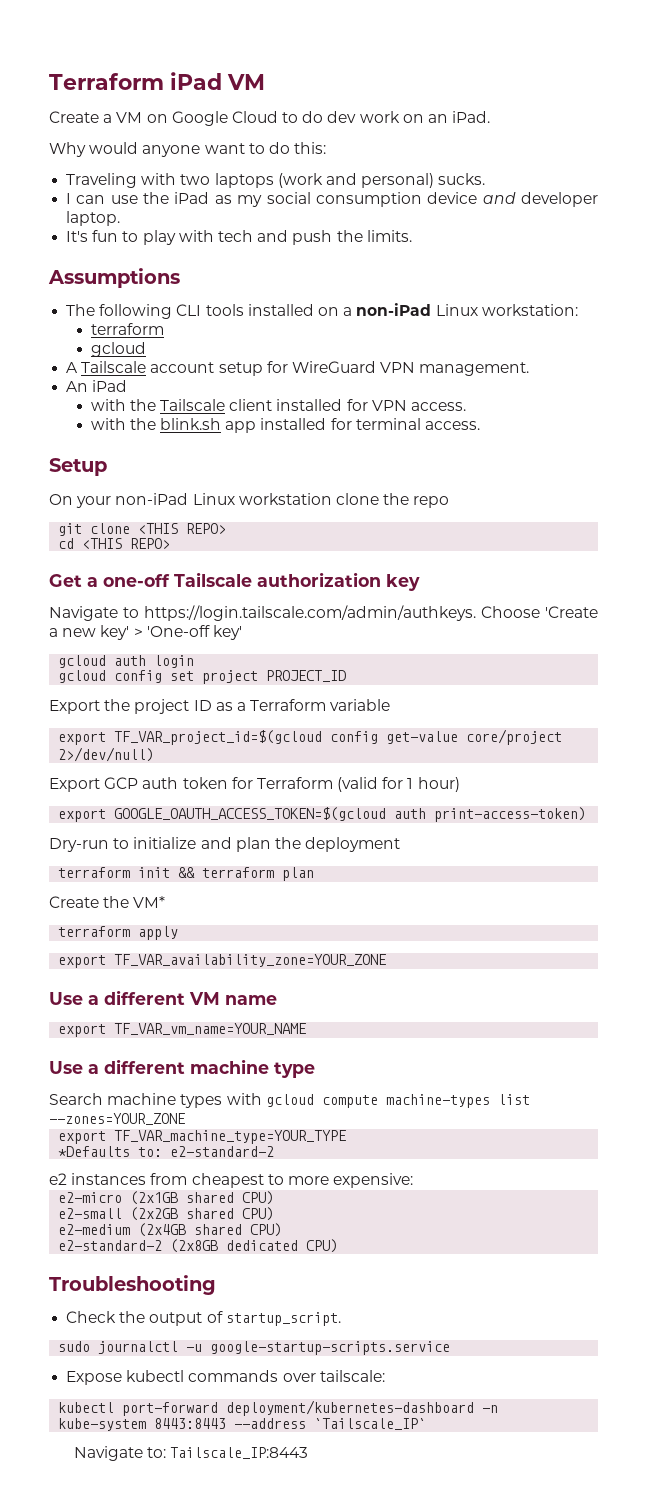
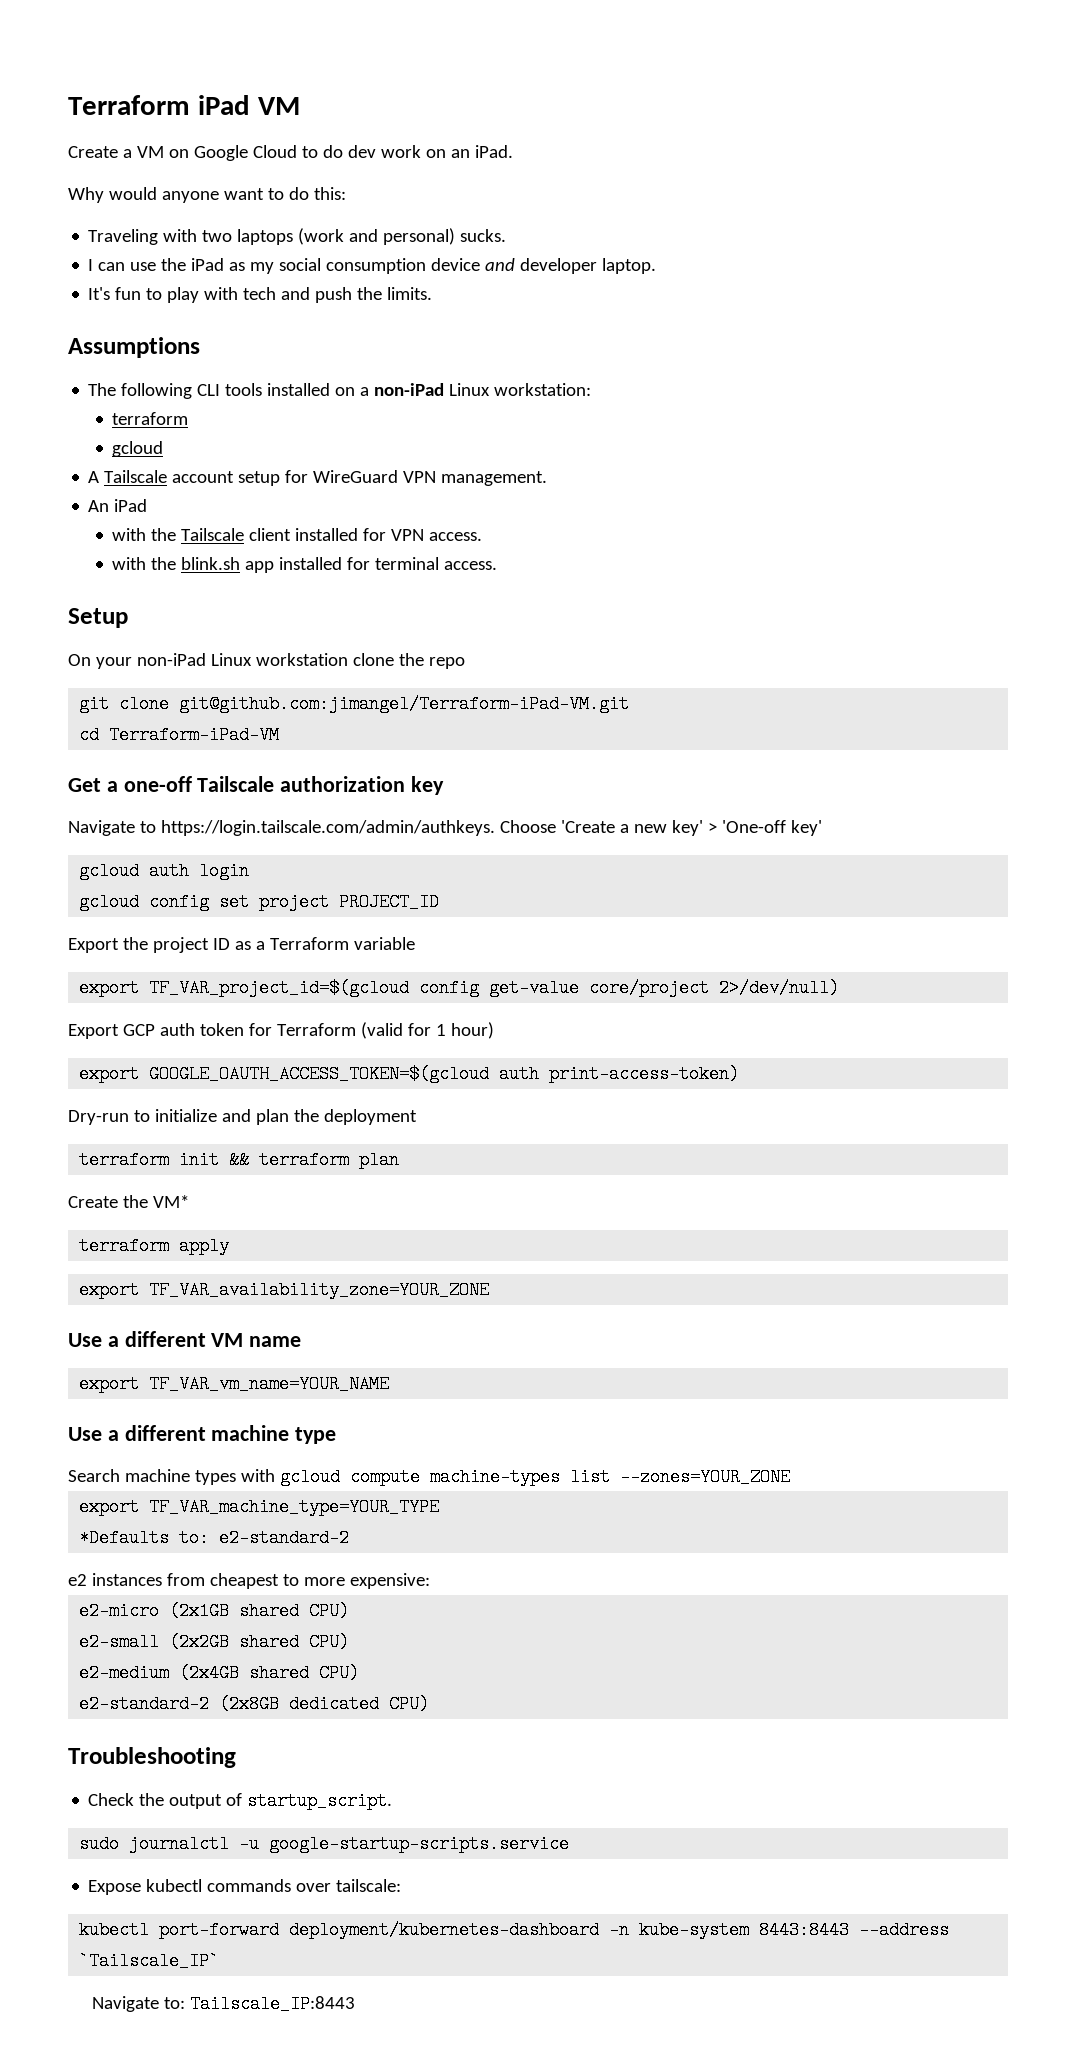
- git clone <THIS REPO>
+ git clone git@github.com:jimangel/Terraform-iPad-VM.git
- cd <THIS REPO>
+ cd Terraform-iPad-VM

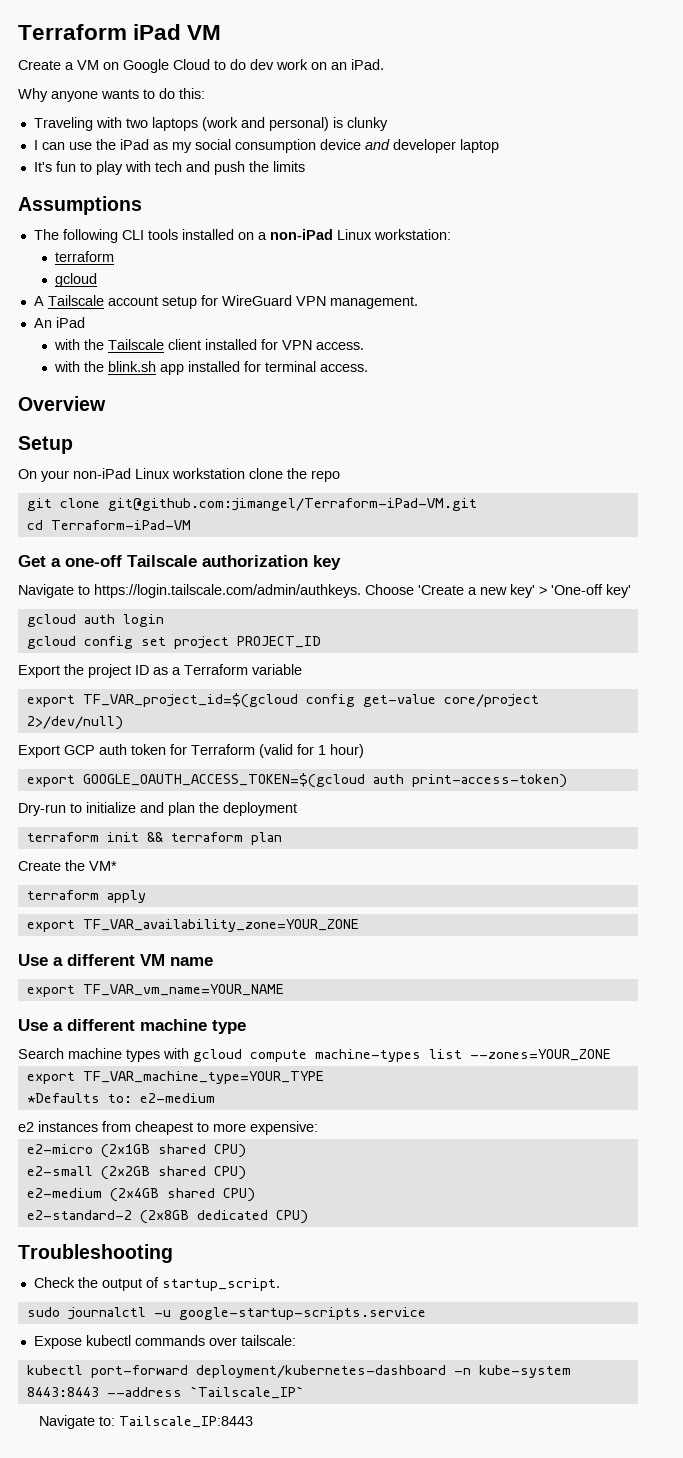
- Why would anyone want to do this:
+ Why anyone wants to do this:
- Traveling with two laptops (work and personal) sucks.
+ Traveling with two laptops (work and personal) is clunky
- I can use the iPad as my social consumption device and developer laptop.
+ I can use the iPad as my social consumption device and developer laptop
- It's fun to play with tech and push the limits.
+ It's fun to play with tech and push the limits
+ Overview
- *Defaults to: e2-standard-2
+ *Defaults to: e2-medium

